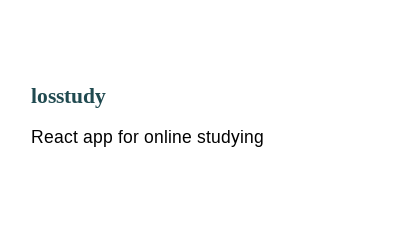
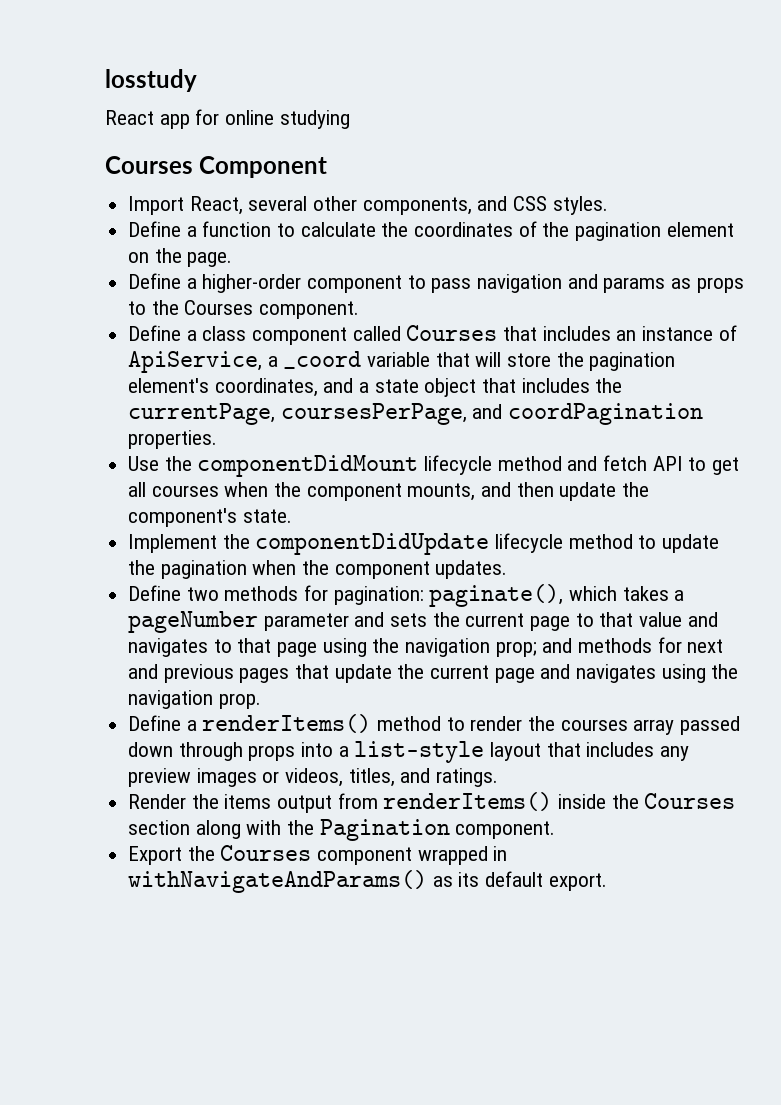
+ Courses Component
+ Import React, several other components, and CSS styles.
+ Define a function to calculate the coordinates of the pagination element on the page.
+ Define a higher-order component to pass navigation and params as props to the Courses component.
+ Define a class component called Courses that includes an instance of ApiService, a _coord variable that will store the pagination element's coordinates, and a state object that includes the currentPage, coursesPerPage, and coordPagination properties.
+ Use the componentDidMount lifecycle method and fetch API to get all courses when the component mounts, and then update the component's state.
+ Implement the componentDidUpdate lifecycle method to update the pagination when the component updates.
+ Define two methods for pagination: paginate(), which takes a pageNumber parameter and sets the current page to that value and navigates to that page using the navigation prop; and methods for next and previous pages that update the current page and navigates using the navigation prop.
+ Define a renderItems() method to render the courses array passed down through props into a list-style layout that includes any preview images or videos, titles, and ratings.
+ Render the items output from renderItems() inside the Courses section along with the Pagination component.
+ Export the Courses component wrapped in withNavigateAndParams() as its default export.

